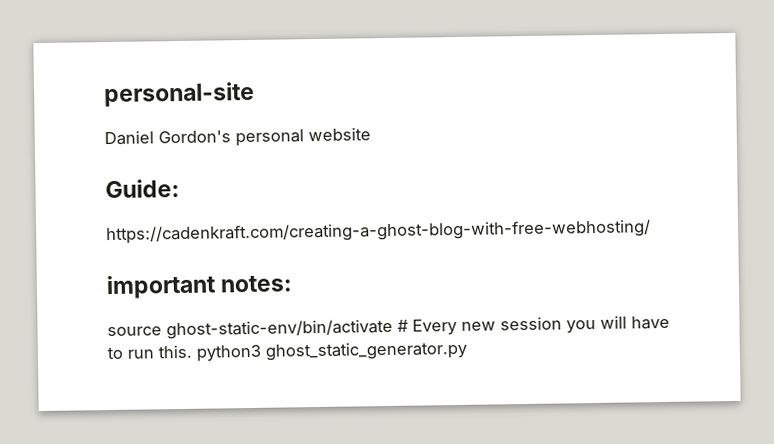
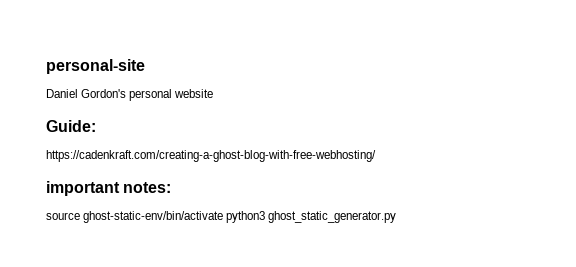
- source ghost-static-env/bin/activate # Every new session you will have to run this. python3 ghost_static_generator.py
+ source ghost-static-env/bin/activate python3 ghost_static_generator.py

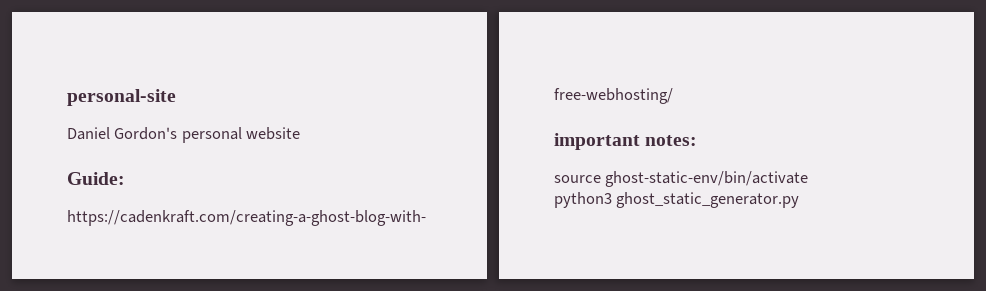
- source ghost-static-env/bin/activate python3 ghost_static_generator.py
+ source ghost-static-env/bin/activate
+ python3 ghost_static_generator.py

